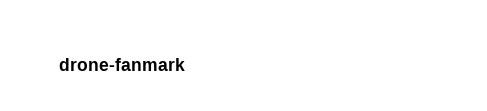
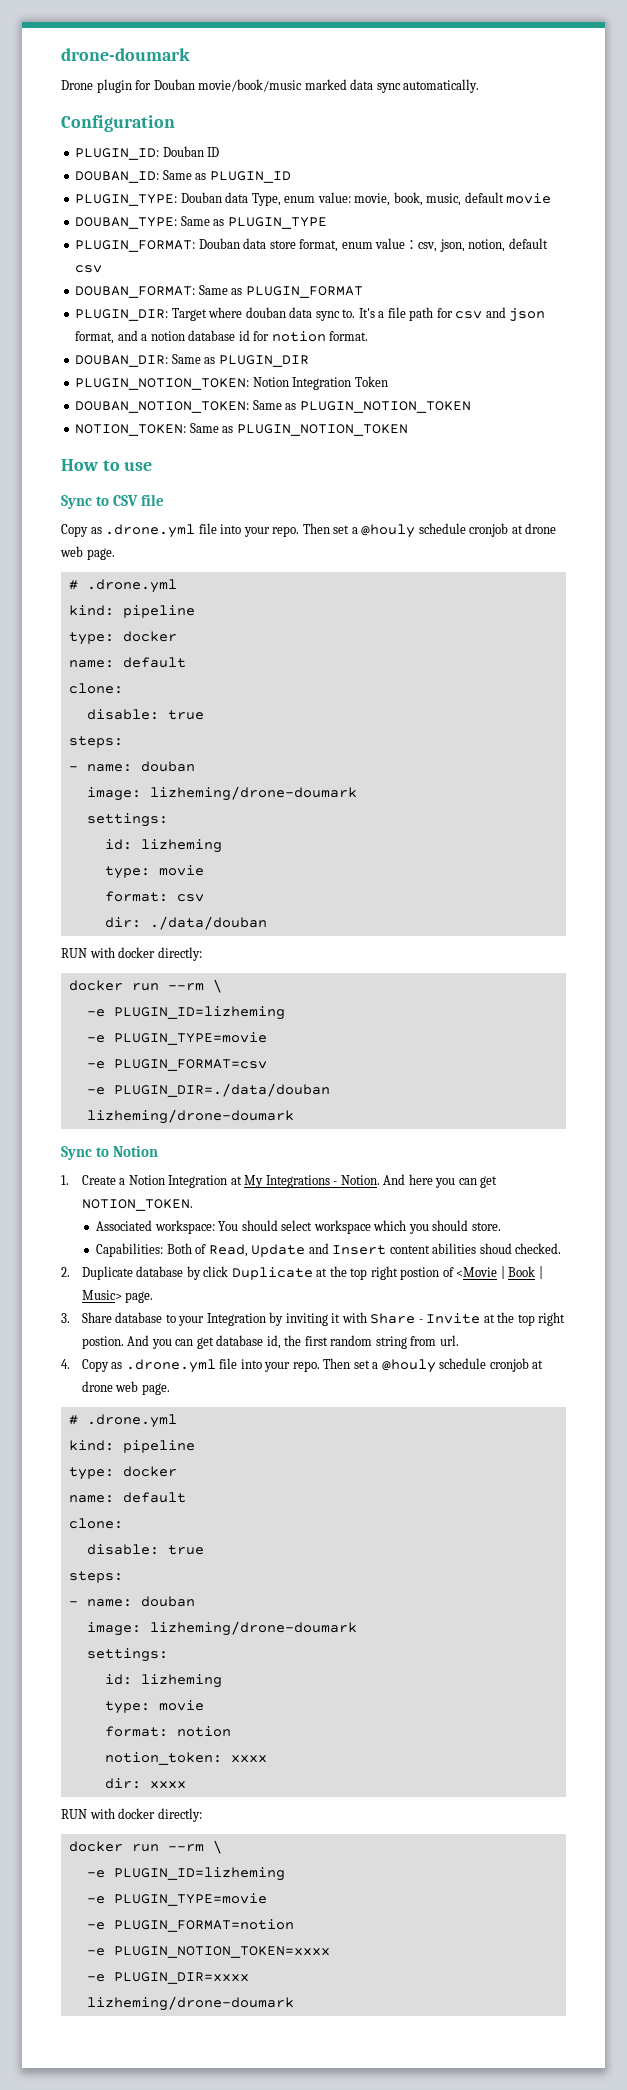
- drone-fanmark
+ drone-doumark
+ Drone plugin for Douban movie/book/music marked data sync automatically.
+ Configuration
+ PLUGIN_ID: Douban ID
+ DOUBAN_ID: Same as PLUGIN_ID
+ PLUGIN_TYPE: Douban data Type, enum value: movie, book, music, default movie
+ DOUBAN_TYPE: Same as PLUGIN_TYPE
+ PLUGIN_FORMAT: Douban data store format, enum value：csv, json, notion, default csv
+ DOUBAN_FORMAT: Same as PLUGIN_FORMAT
+ PLUGIN_DIR: Target where douban data sync to. It's a file path for csv and json format, and a notion database id for notion format.
+ DOUBAN_DIR: Same as PLUGIN_DIR
+ PLUGIN_NOTION_TOKEN: Notion Integration Token
+ DOUBAN_NOTION_TOKEN: Same as PLUGIN_NOTION_TOKEN
+ NOTION_TOKEN: Same as PLUGIN_NOTION_TOKEN
+ How to use
+ Sync to CSV file
+ Copy as .drone.yml file into your repo. Then set a @houly schedule cronjob at drone web page.
+ # .drone.yml
+ kind: pipeline
+ type: docker
+ name: default
+ clone:
+ disable: true
+ steps:
+ - name: douban
+ image: lizheming/drone-doumark
+ settings:
+ id: lizheming
+ type: movie
+ format: csv
+ dir: ./data/douban
+ RUN with docker directly:
+ docker run --rm \
+ -e PLUGIN_ID=lizheming
+ -e PLUGIN_TYPE=movie
+ -e PLUGIN_FORMAT=csv
+ -e PLUGIN_DIR=./data/douban
+ lizheming/drone-doumark
+ Sync to Notion
+ 1. Create a Notion Integration at My Integrations - Notion. And here you can get NOTION_TOKEN.
+ Associated workspace: You should select workspace which you should store.
+ Capabilities: Both of Read, Update and Insert content abilities shoud checked.
+ 2. Duplicate database by click Duplicate at the top right postion of <Movie | Book | Music> page.
+ 3. Share database to your Integration by inviting it with Share - Invite at the top right postion. And you can get database id, the first random string from url.
+ 4. Copy as .drone.yml file into your repo. Then set a @houly schedule cronjob at drone web page.
+ # .drone.yml
+ kind: pipeline
+ type: docker
+ name: default
+ clone:
+ disable: true
+ steps:
+ - name: douban
+ image: lizheming/drone-doumark
+ settings:
+ id: lizheming
+ type: movie
+ format: notion
+ notion_token: xxxx
+ dir: xxxx
+ RUN with docker directly:
+ docker run --rm \
+ -e PLUGIN_ID=lizheming
+ -e PLUGIN_TYPE=movie
+ -e PLUGIN_FORMAT=notion
+ -e PLUGIN_NOTION_TOKEN=xxxx
+ -e PLUGIN_DIR=xxxx
+ lizheming/drone-doumark

